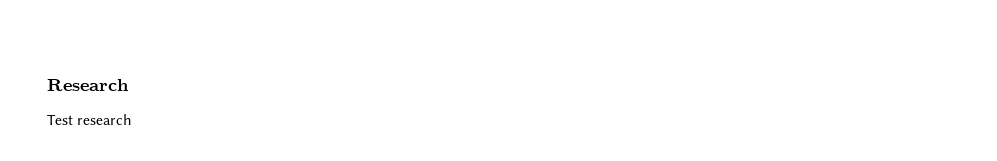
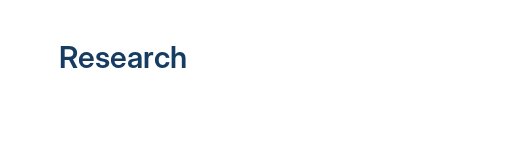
- Test research

